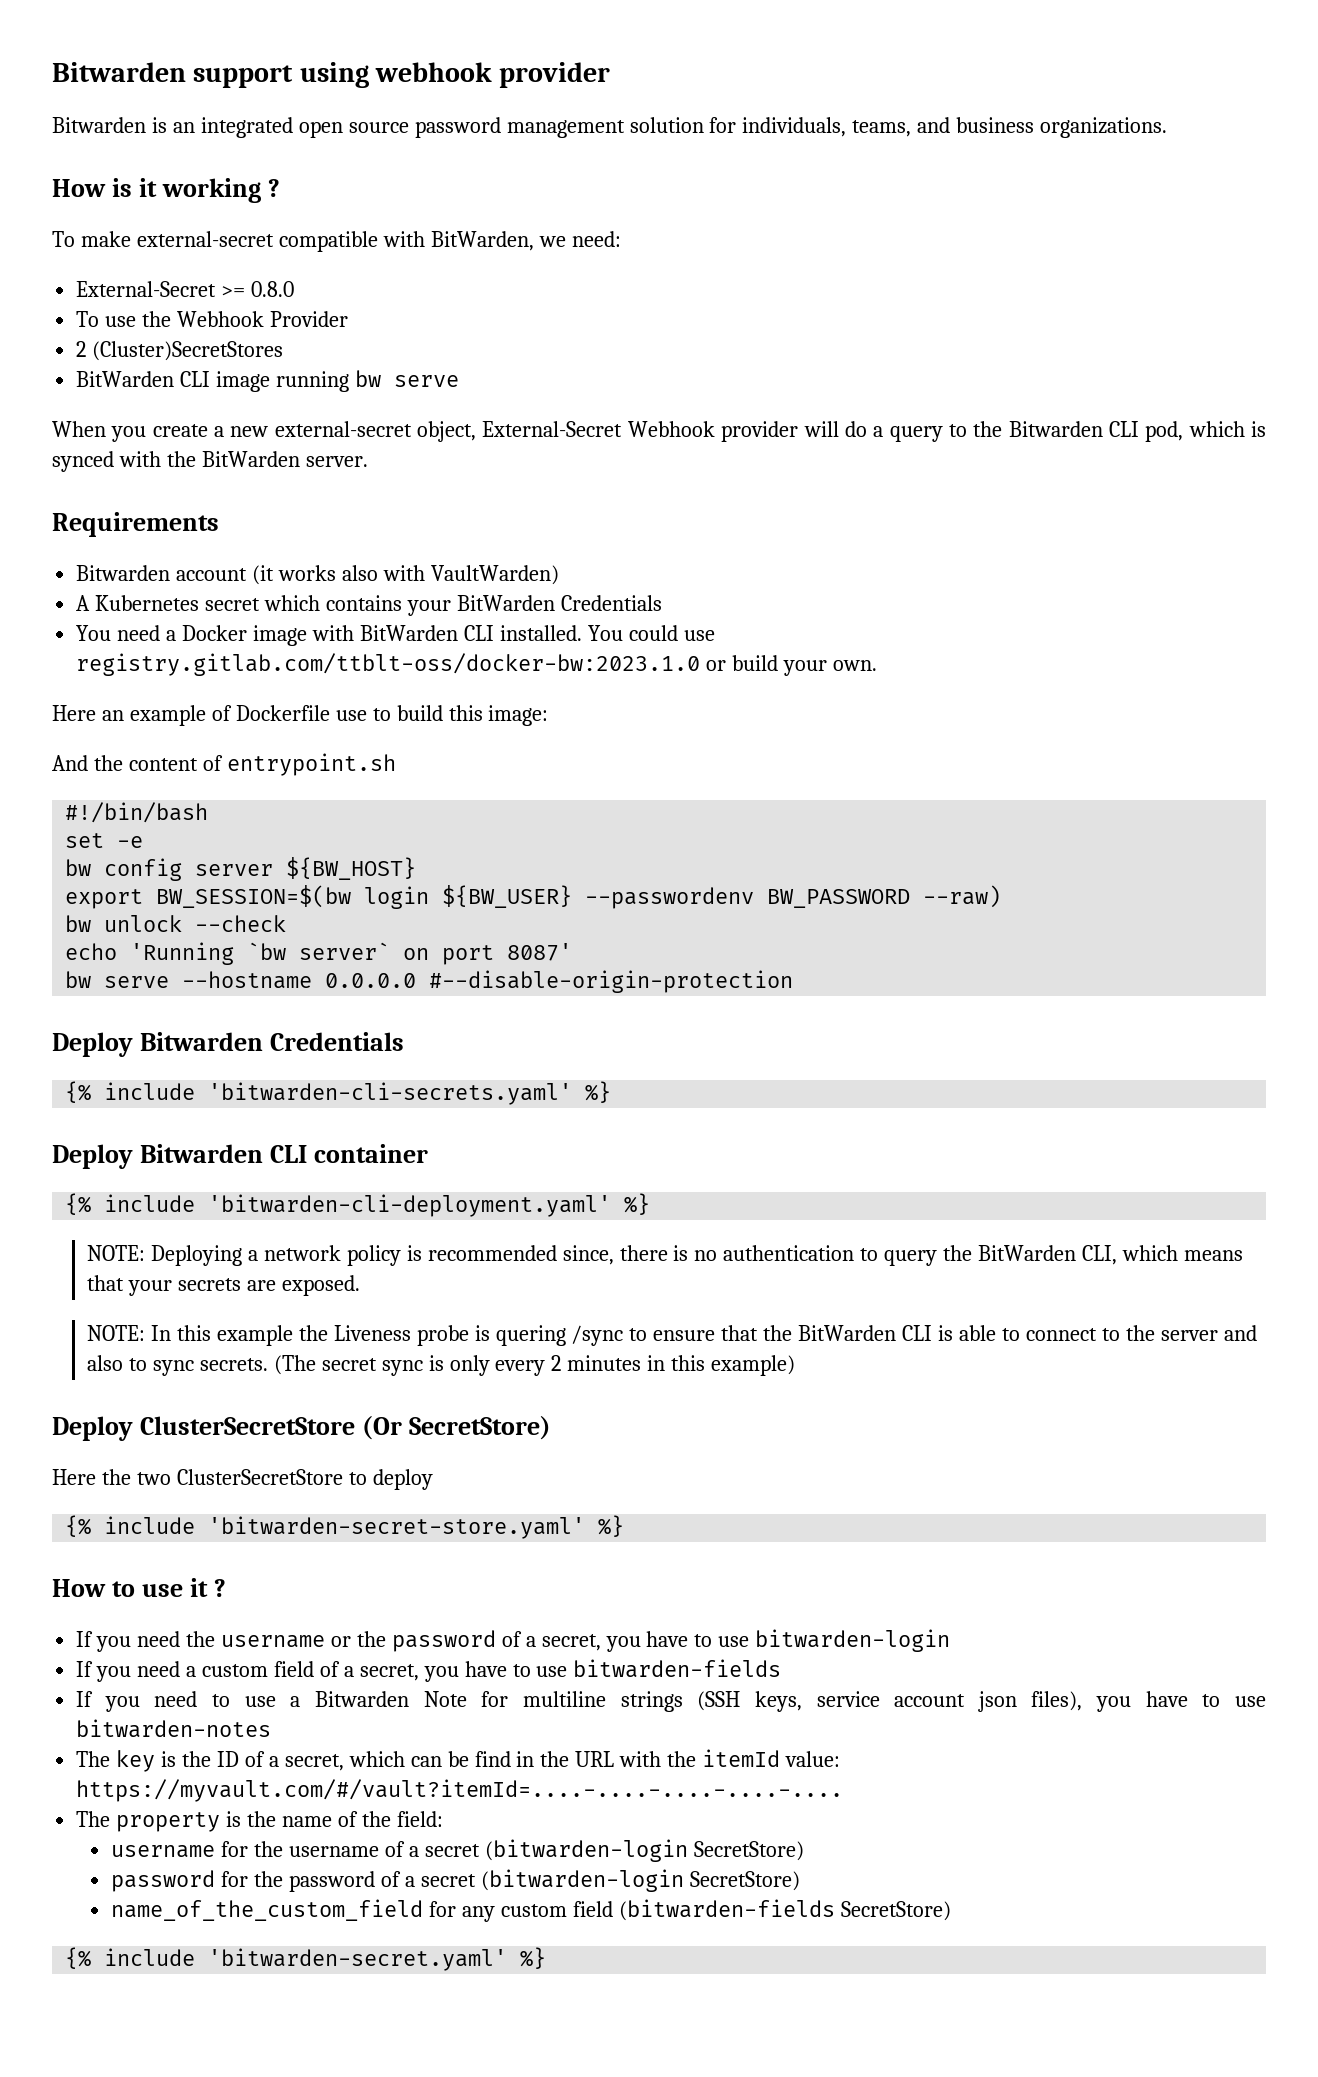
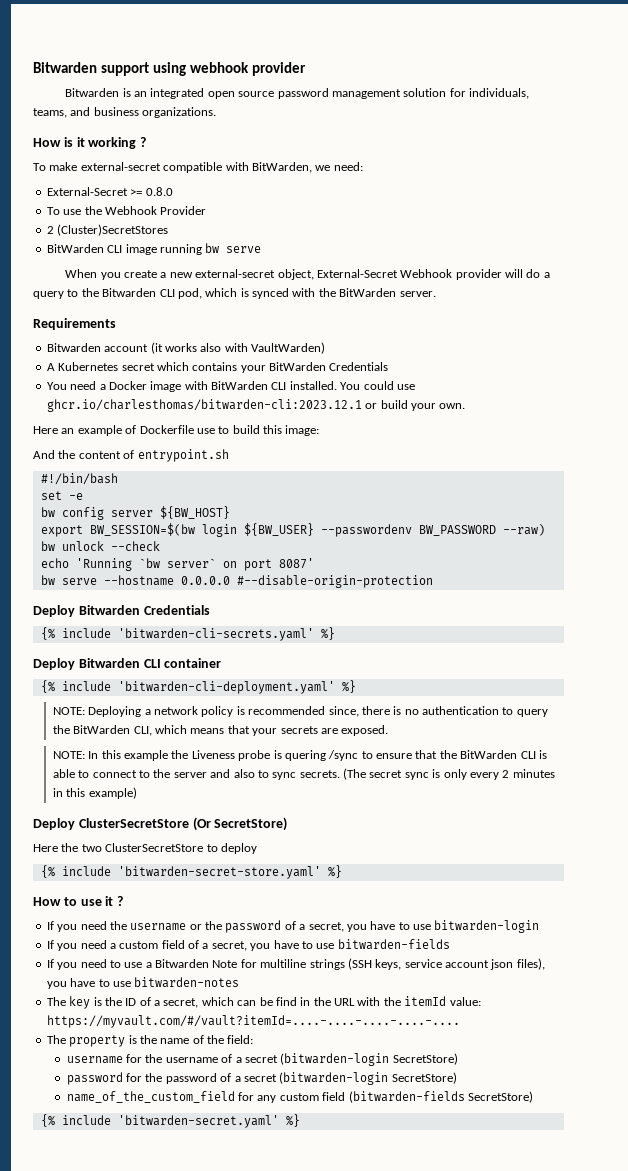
- You could use registry.gitlab.com/ttblt-oss/docker-bw:2023.1.0 or build your own.
+ You could use ghcr.io/charlesthomas/bitwarden-cli:2023.12.1 or build your own.

